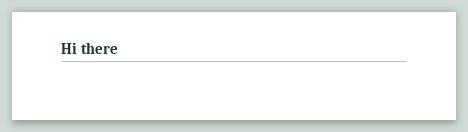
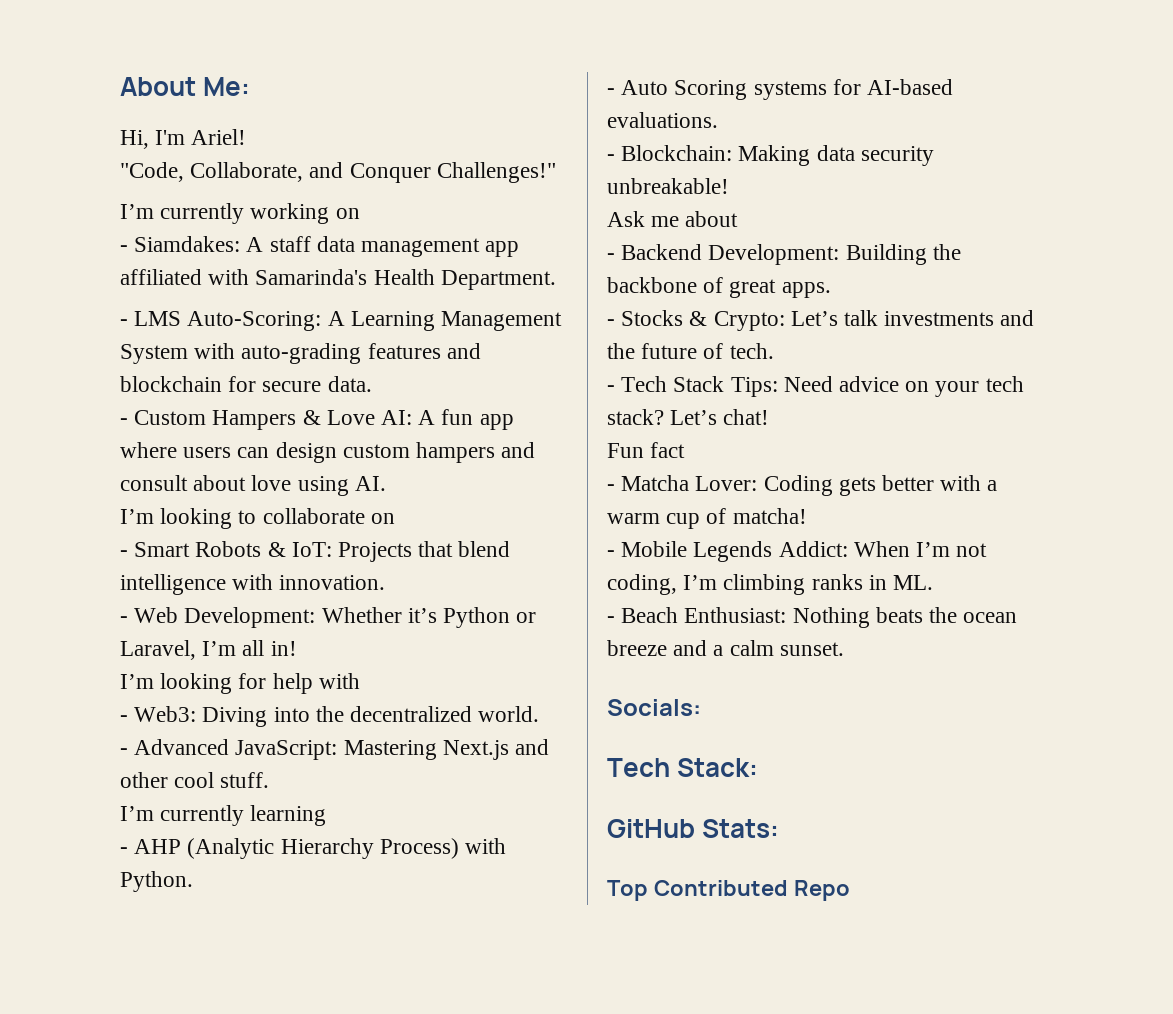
- Hi there
+ About Me:
+ Hi, I'm Ariel!
+ "Code, Collaborate, and Conquer Challenges!"
+ I’m currently working on
+ - Siamdakes: A staff data management app affiliated with Samarinda's Health Department.
+ - LMS Auto-Scoring: A Learning Management System with auto-grading features and blockchain for secure data.
+ - Custom Hampers & Love AI: A fun app where users can design custom hampers and consult about love using AI.
+ I’m looking to collaborate on
+ - Smart Robots & IoT: Projects that blend intelligence with innovation.
+ - Web Development: Whether it’s Python or Laravel, I’m all in!
+ I’m looking for help with
+ - Web3: Diving into the decentralized world.
+ - Advanced JavaScript: Mastering Next.js and other cool stuff.
+ I’m currently learning
+ - AHP (Analytic Hierarchy Process) with Python.
+ - Auto Scoring systems for AI-based evaluations.
+ - Blockchain: Making data security unbreakable!
+ Ask me about
+ - Backend Development: Building the backbone of great apps.
+ - Stocks & Crypto: Let’s talk investments and the future of tech.
+ - Tech Stack Tips: Need advice on your tech stack? Let’s chat!
+ Fun fact
+ - Matcha Lover: Coding gets better with a warm cup of matcha!
+ - Mobile Legends Addict: When I’m not coding, I’m climbing ranks in ML.
+ - Beach Enthusiast: Nothing beats the ocean breeze and a calm sunset.
+ Socials:
+ Tech Stack:
+ GitHub Stats:
+ Top Contributed Repo

